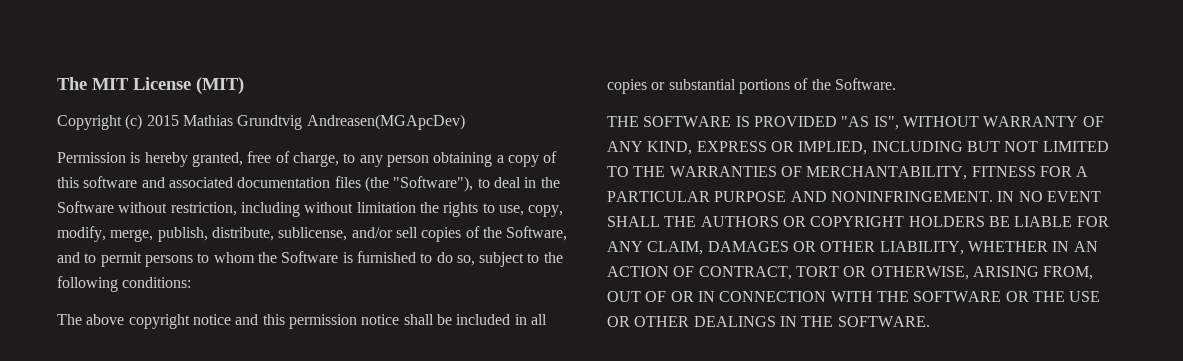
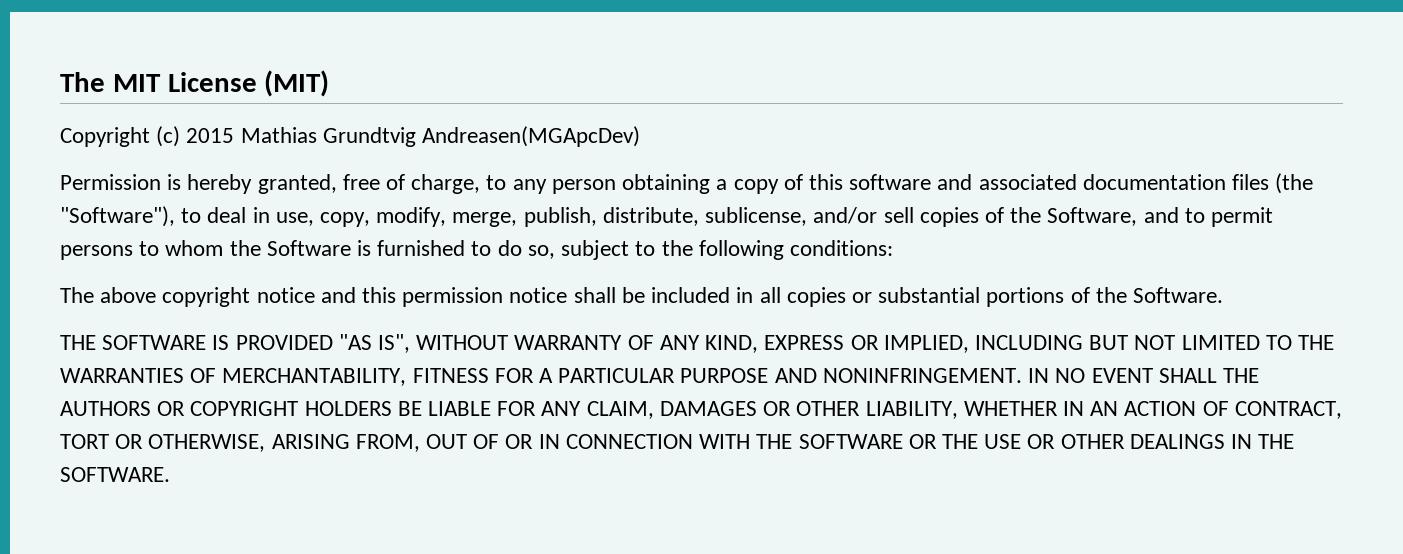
- Permission is hereby granted, free of charge, to any person obtaining a copy of this software and associated documentation files (the "Software"), to deal in the Software without restriction, including without limitation the rights to use, copy, modify, merge, publish, distribute, sublicense, and/or sell copies of the Software, and to permit persons to whom the Software is furnished to do so, subject to the following conditions:
+ Permission is hereby granted, free of charge, to any person obtaining a copy of this software and associated documentation files (the "Software"), to deal in use, copy, modify, merge, publish, distribute, sublicense, and/or sell copies of the Software, and to permit persons to whom the Software is furnished to do so, subject to the following conditions:

